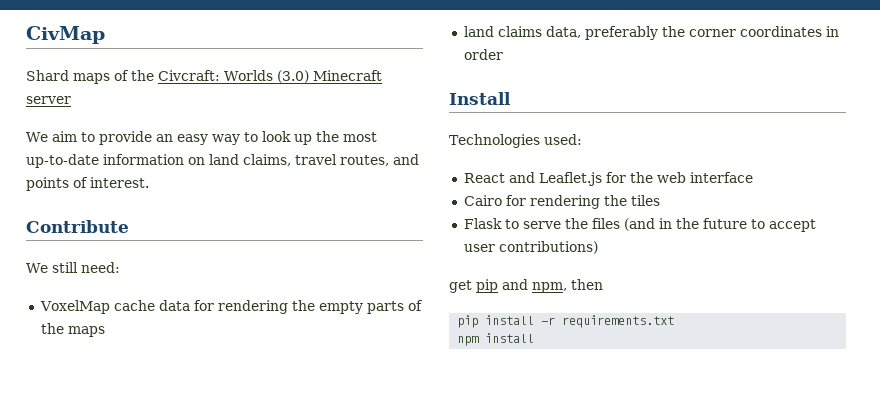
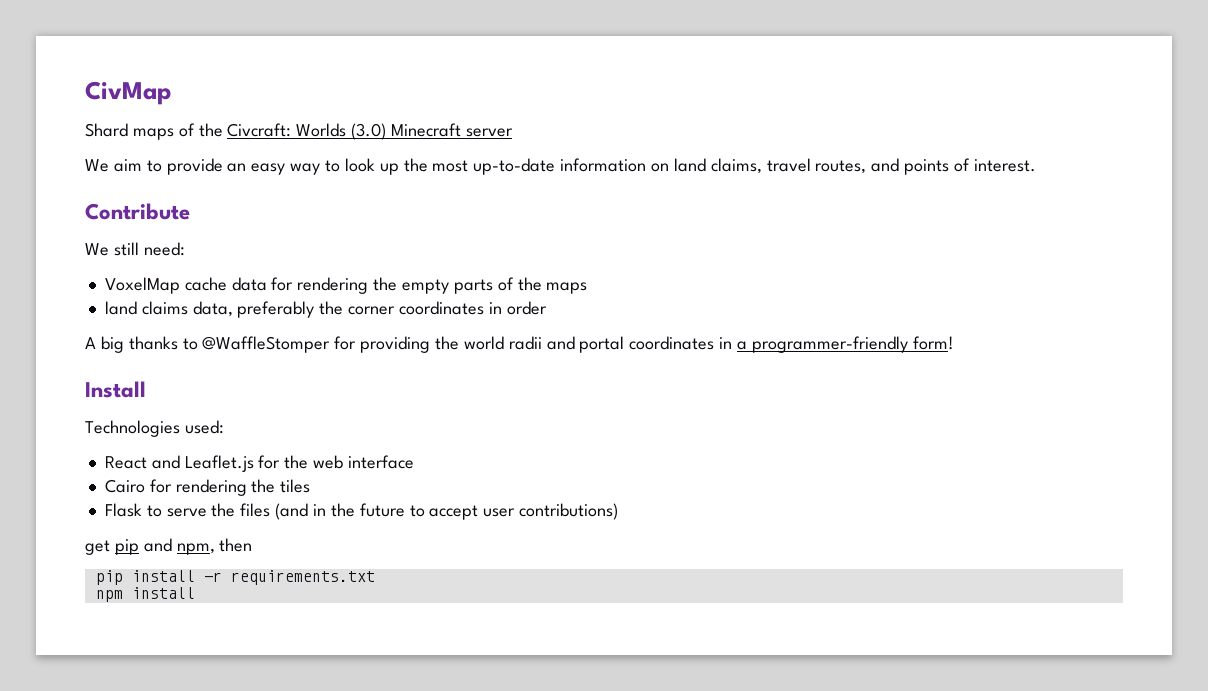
+ A big thanks to @WaffleStomper for providing the world radii and portal coordinates in a programmer-friendly form!

